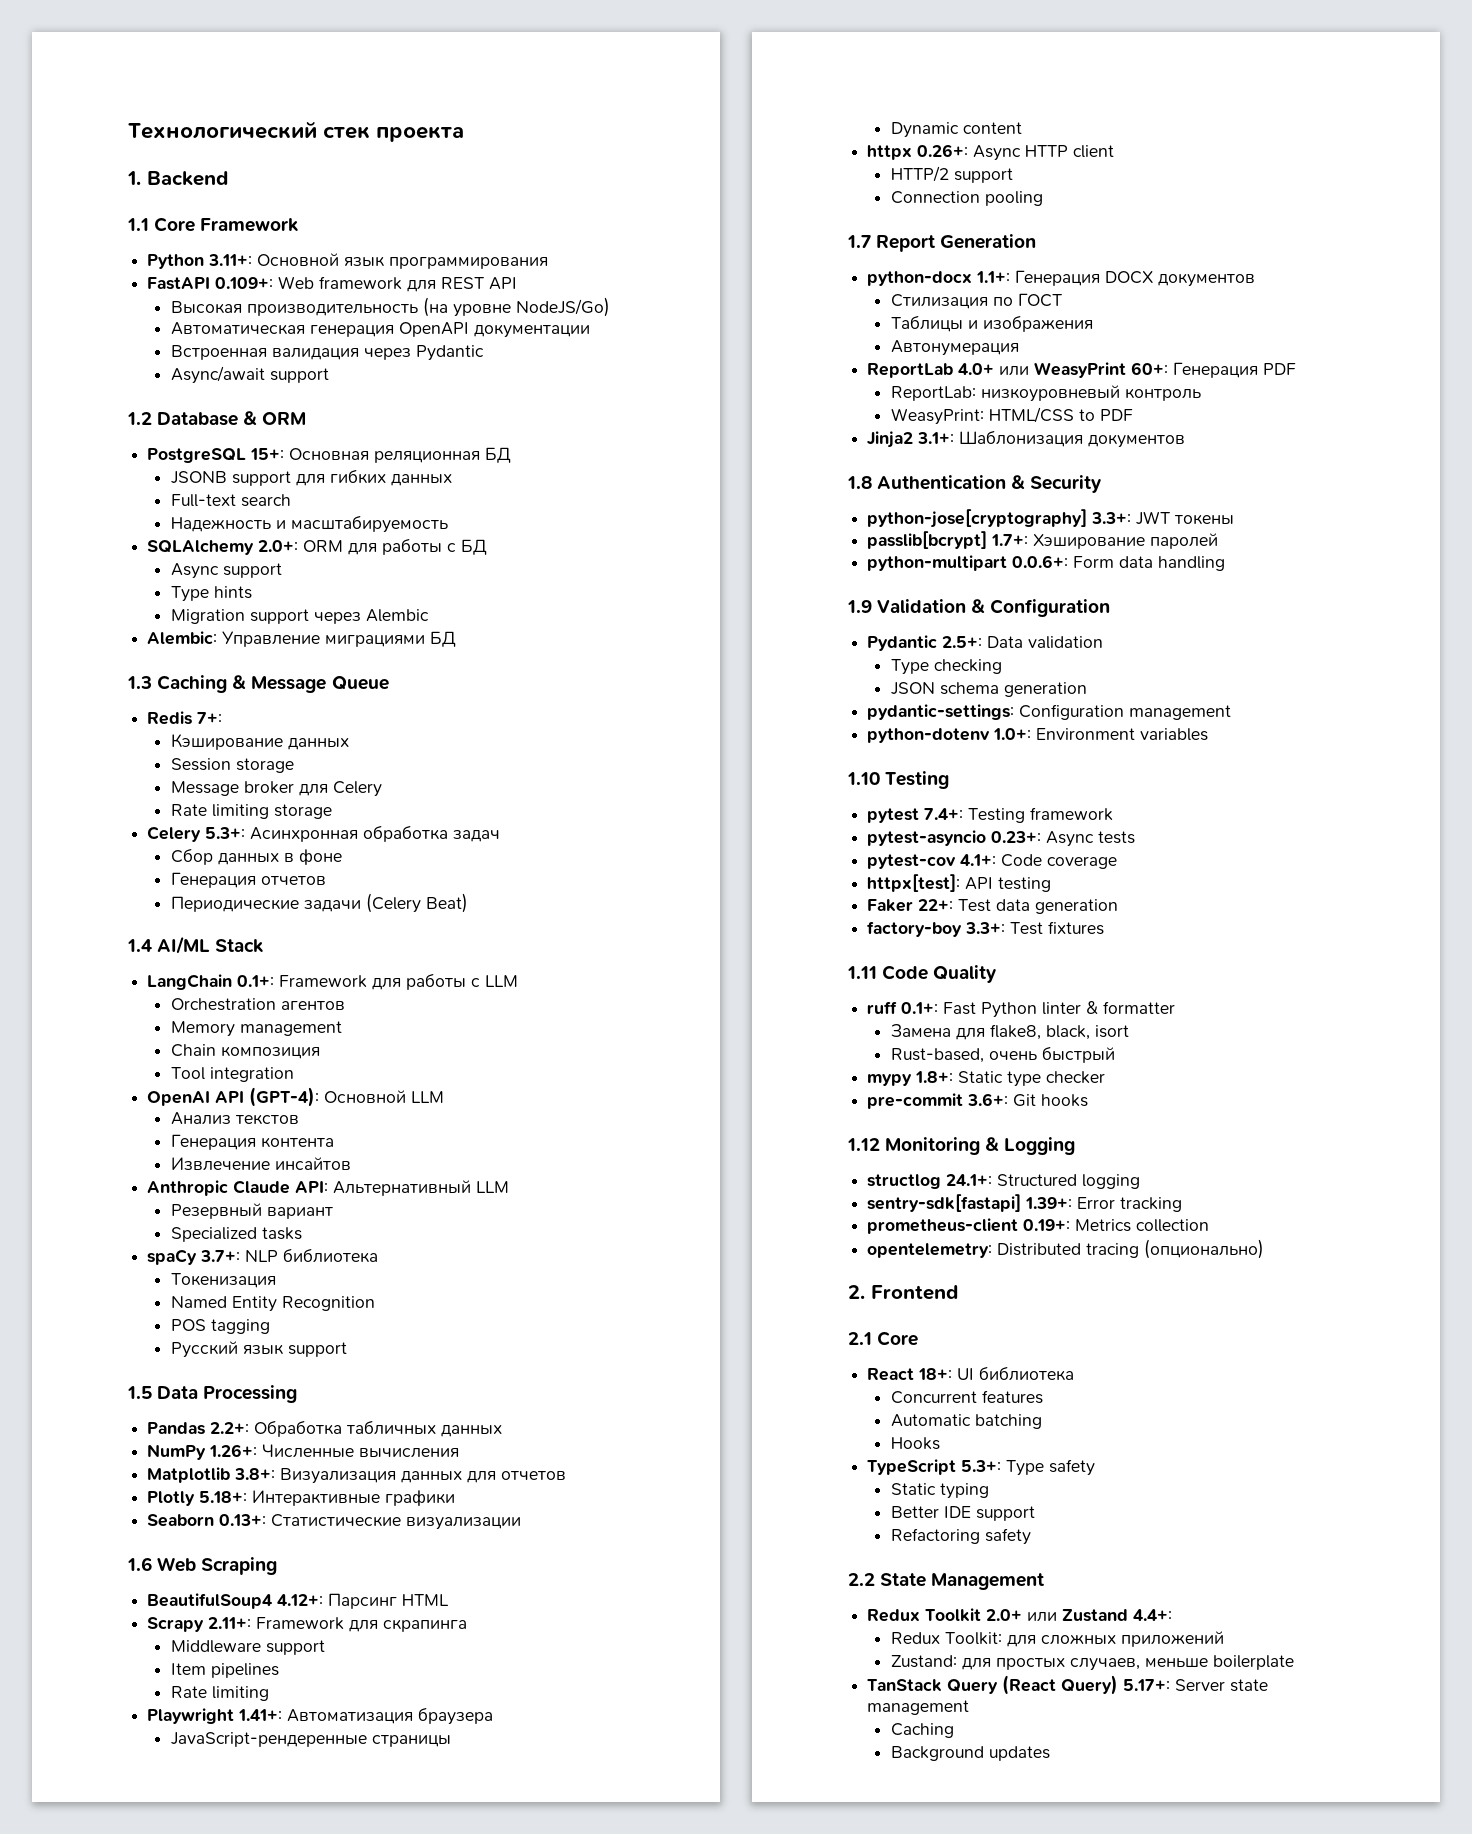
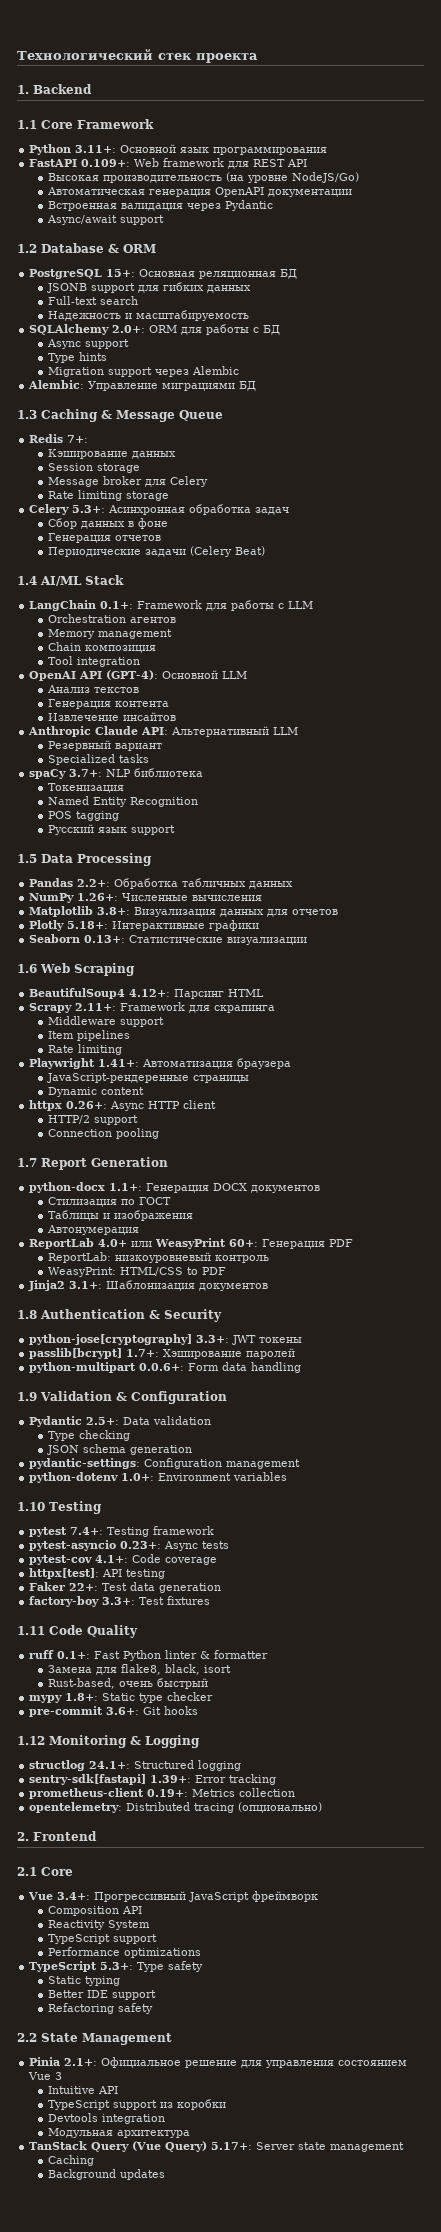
- React 18+: UI библиотека
- Concurrent features
- Automatic batching
- Hooks
+ Vue 3.4+: Прогрессивный JavaScript фреймворк
+ Composition API
+ Reactivity System
+ TypeScript support
+ Performance optimizations
- Redux Toolkit 2.0+ или Zustand 4.4+:
- Redux Toolkit: для сложных приложений
- Zustand: для простых случаев, меньше boilerplate
+ Pinia 2.1+: Официальное решение для управления состоянием Vue 3
+ Intuitive API
+ TypeScript support из коробки
+ Devtools integration
+ Модульная архитектура
- TanStack Query (React Query) 5.17+: Server state management
+ TanStack Query (Vue Query) 5.17+: Server state management

